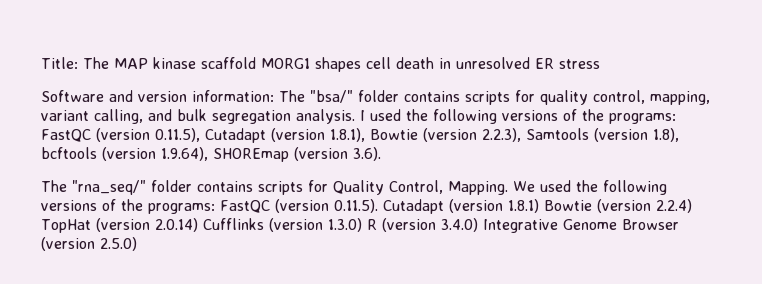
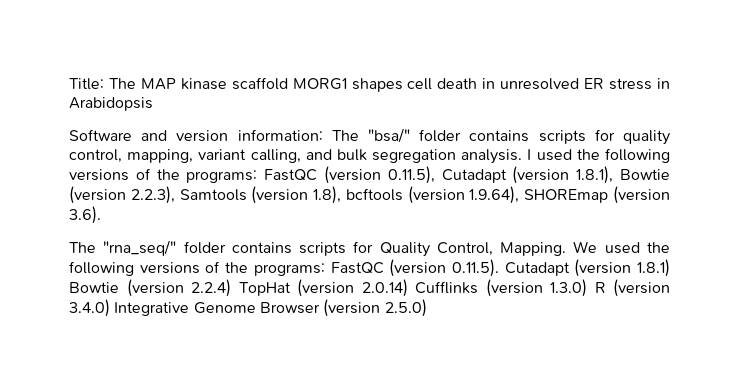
- Title: The MAP kinase scaffold MORG1 shapes cell death in unresolved ER stress
+ Title: The MAP kinase scaffold MORG1 shapes cell death in unresolved ER stress in Arabidopsis

